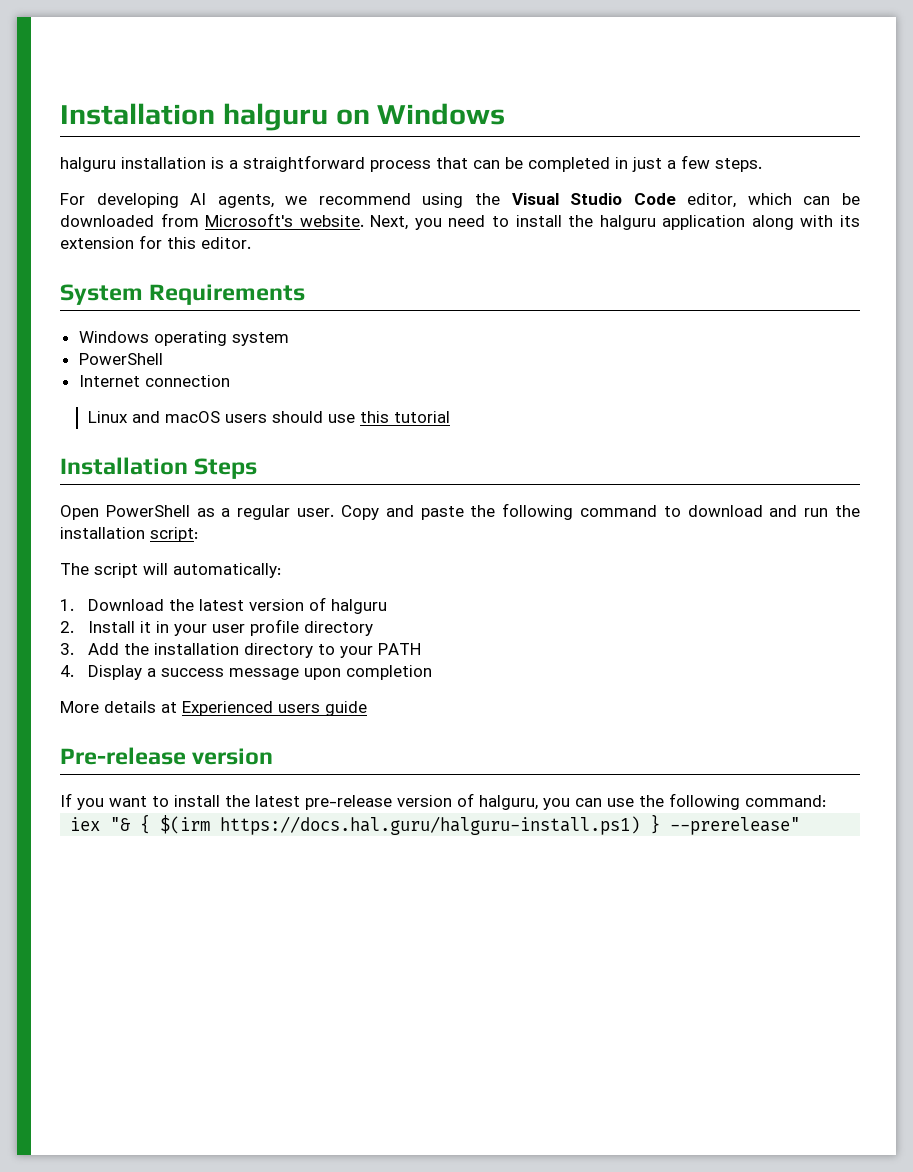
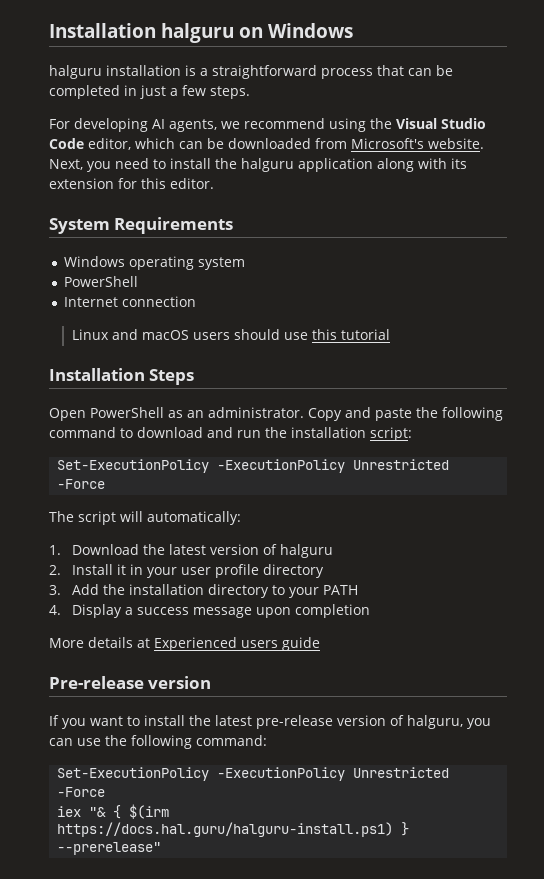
- Open PowerShell as a regular user.
+ Open PowerShell as an administrator.
  Copy and paste the following command to download and run the installation script:
+ Set-ExecutionPolicy -ExecutionPolicy Unrestricted -Force
  If you want to install the latest pre-release version of halguru, you can use the following command:
+ Set-ExecutionPolicy -ExecutionPolicy Unrestricted -Force

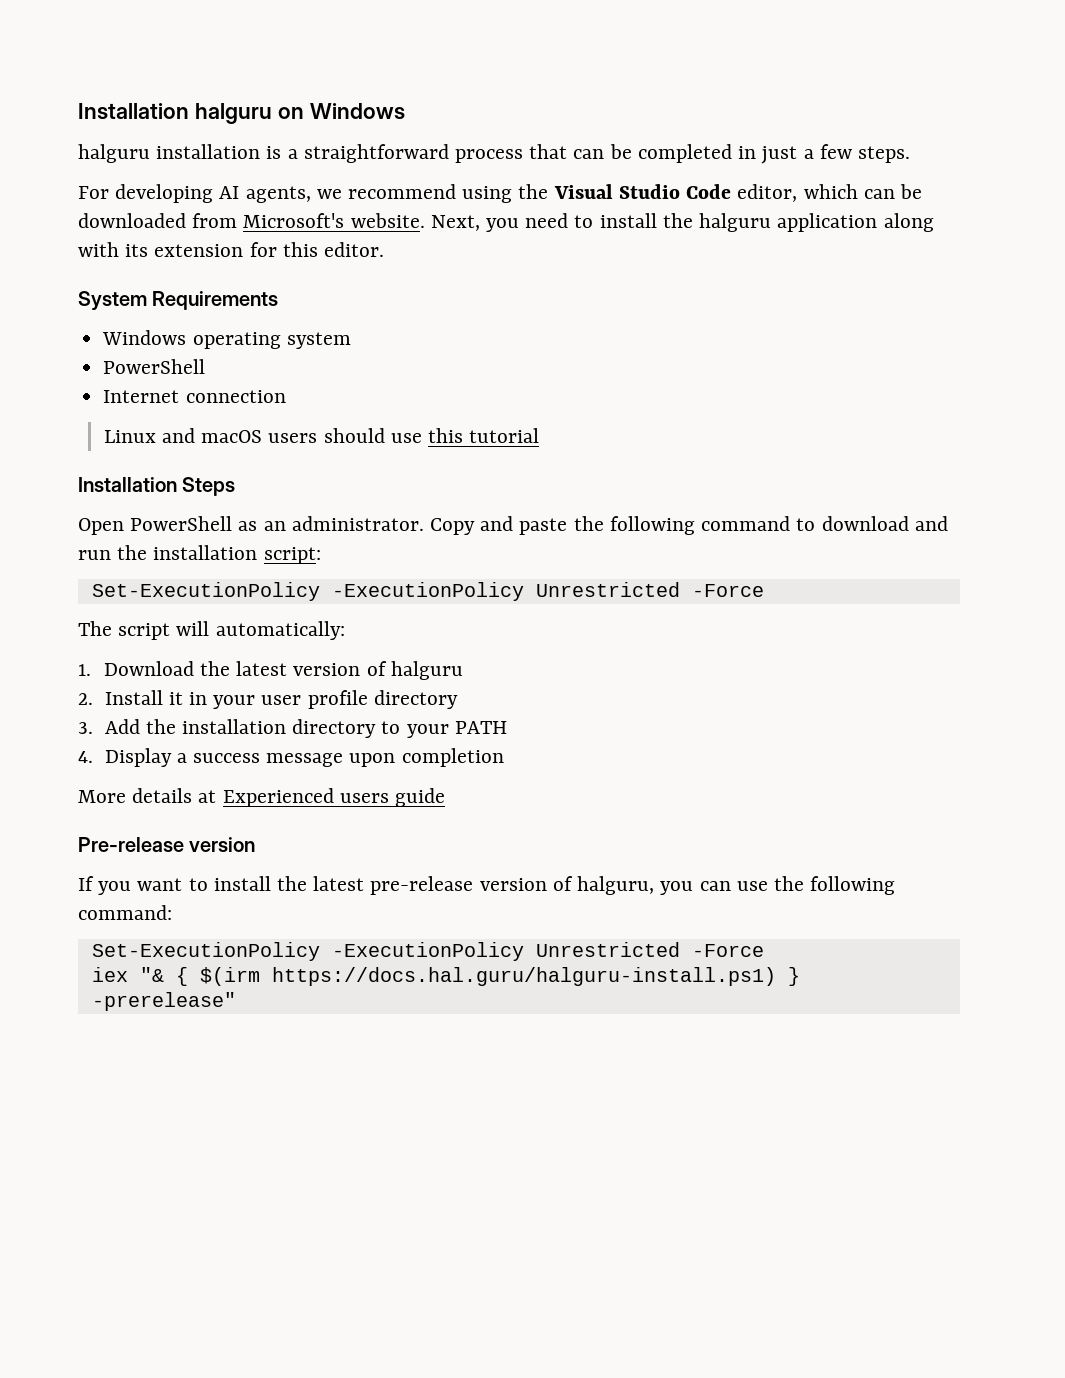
- iex "& { $(irm https://docs.hal.guru/halguru-install.ps1) } --prerelease"
+ iex "& { $(irm https://docs.hal.guru/halguru-install.ps1) } -prerelease"

